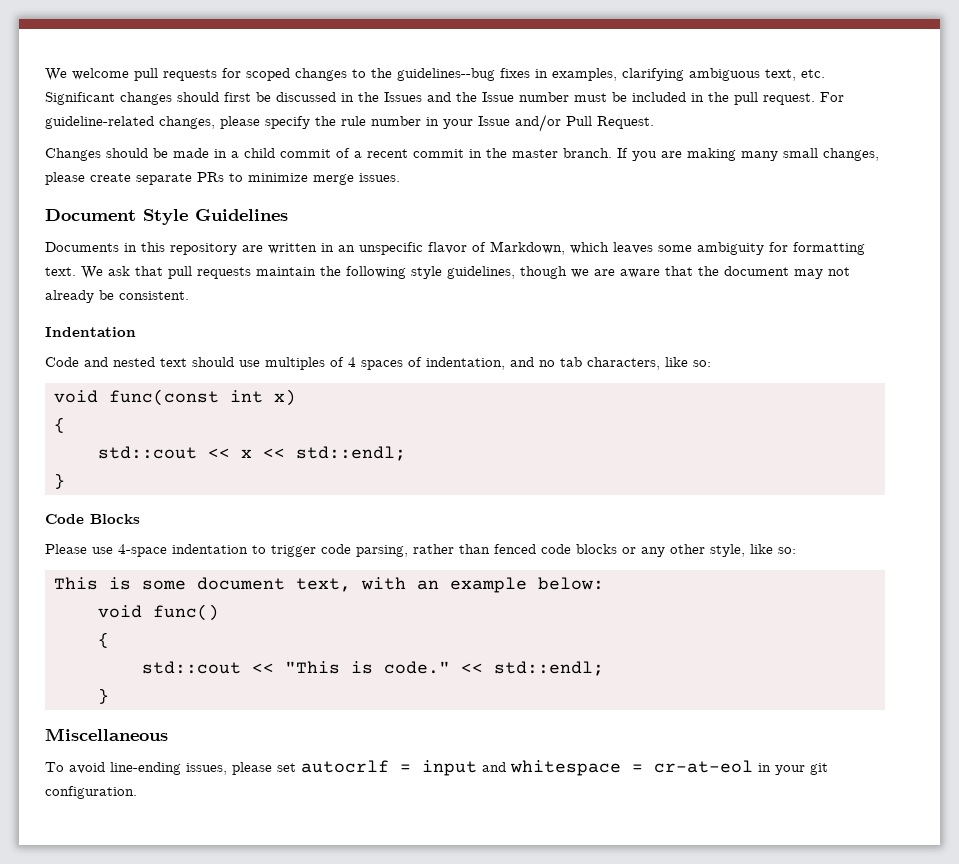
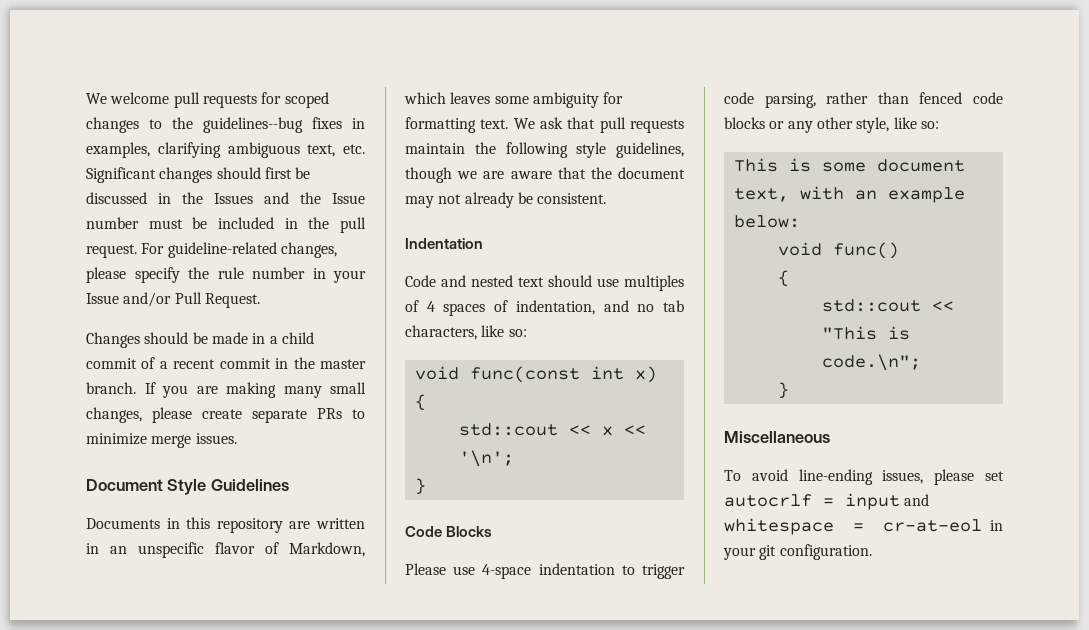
- std::cout << x << std::endl;
+ std::cout << x << '\n';
- std::cout << "This is code." << std::endl;
+ std::cout << "This is code.\n";

